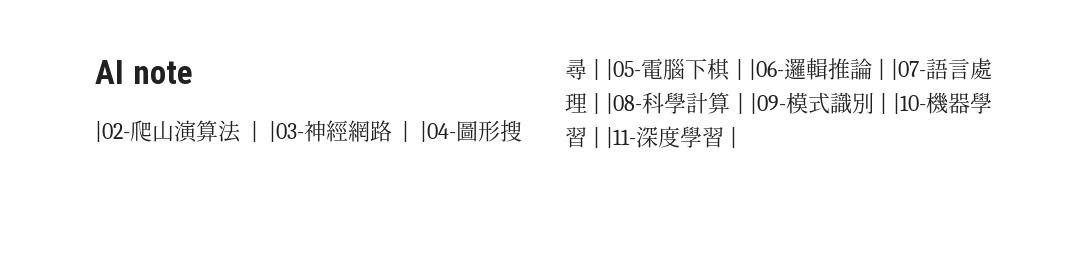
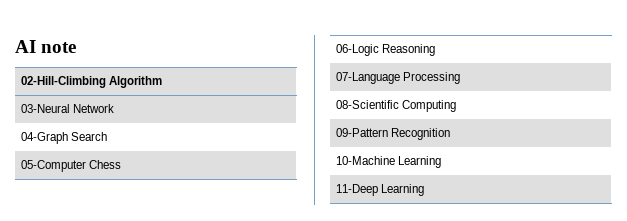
- |02-爬山演算法 | |03-神經網路 | |04-圖形搜尋 | |05-電腦下棋 | |06-邏輯推論 | |07-語言處理 | |08-科學計算 | |09-模式識別 | |10-機器學習 | |11-深度學習 |
+ 02-Hill-Climbing Algorithm
+ 03-Neural Network
+ 04-Graph Search
+ 05-Computer Chess
+ 06-Logic Reasoning
+ 07-Language Processing
+ 08-Scientific Computing
+ 09-Pattern Recognition
+ 10-Machine Learning
+ 11-Deep Learning

